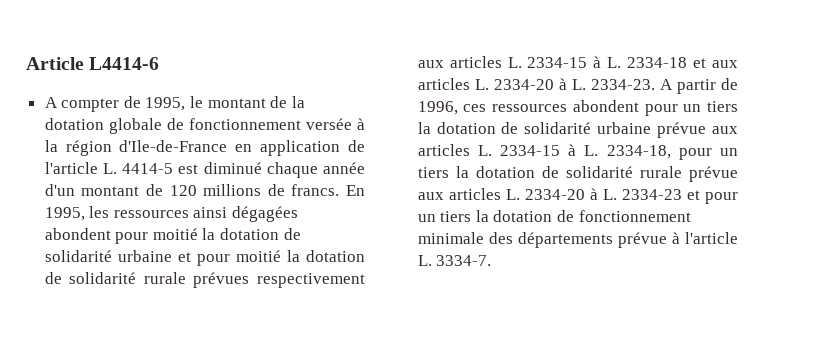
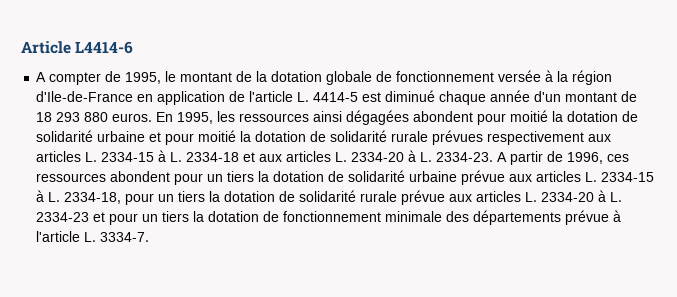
- A compter de 1995, le montant de la dotation globale de fonctionnement versée à la région d'Ile-de-France en application de l'article L. 4414-5 est diminué chaque année d'un montant de 120 millions de francs.
+ A compter de 1995, le montant de la dotation globale de fonctionnement versée à la région d'Ile-de-France en application de l'article L. 4414-5 est diminué chaque année d'un montant de 18 293 880 euros.

